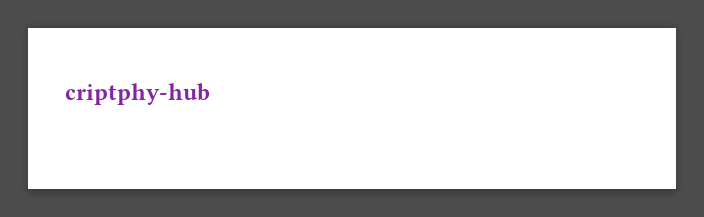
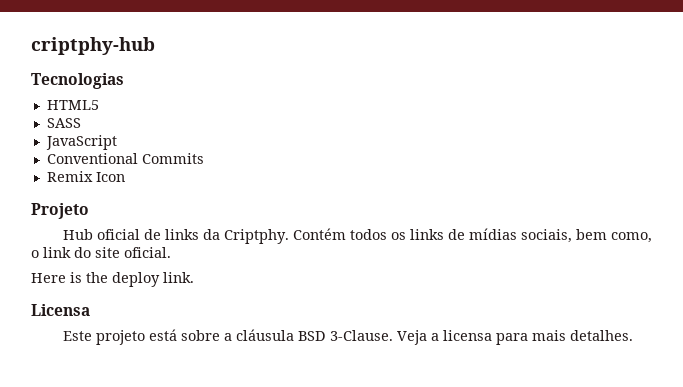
+ Tecnologias
+ HTML5
+ SASS
+ JavaScript
+ Conventional Commits
+ Remix Icon
+ Projeto
+ Hub oficial de links da Criptphy. Contém todos os links de mídias sociais, bem como, o link do site oficial.
+ Here is the deploy link.
+ Licensa
+ Este projeto está sobre a cláusula BSD 3-Clause. Veja a licensa para mais detalhes.

